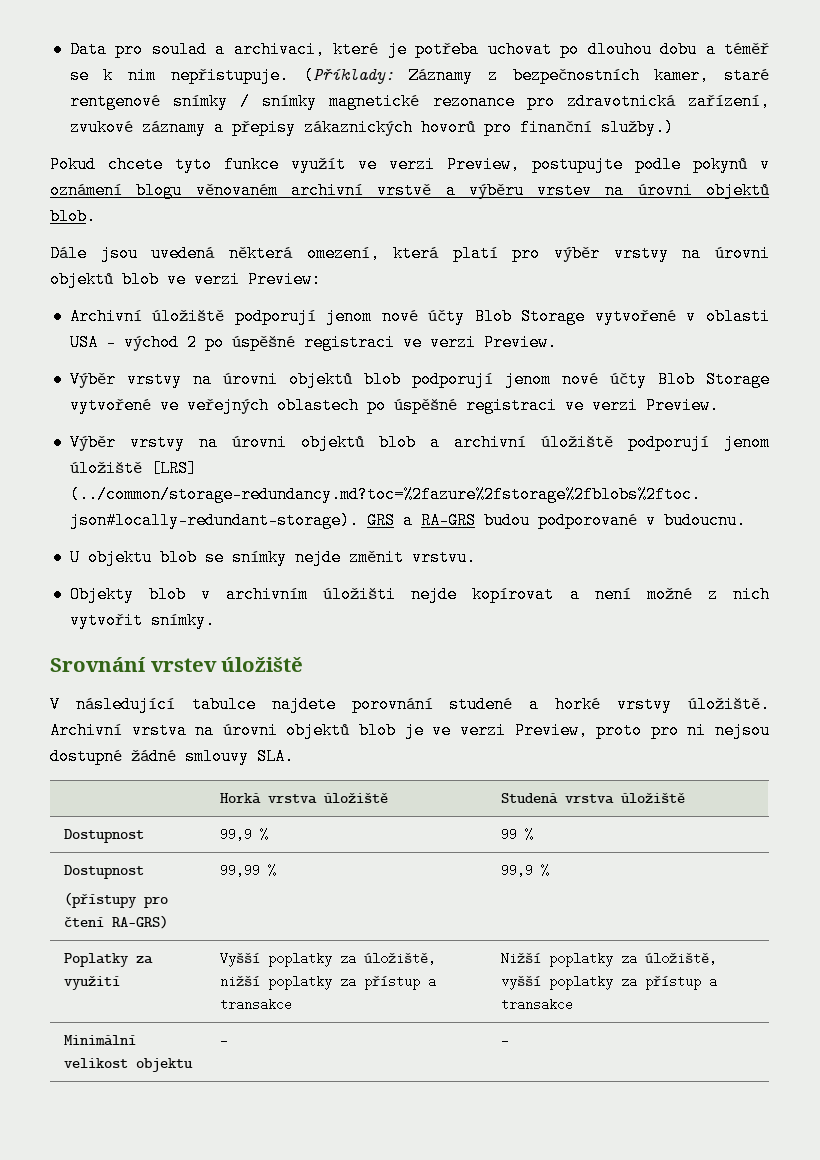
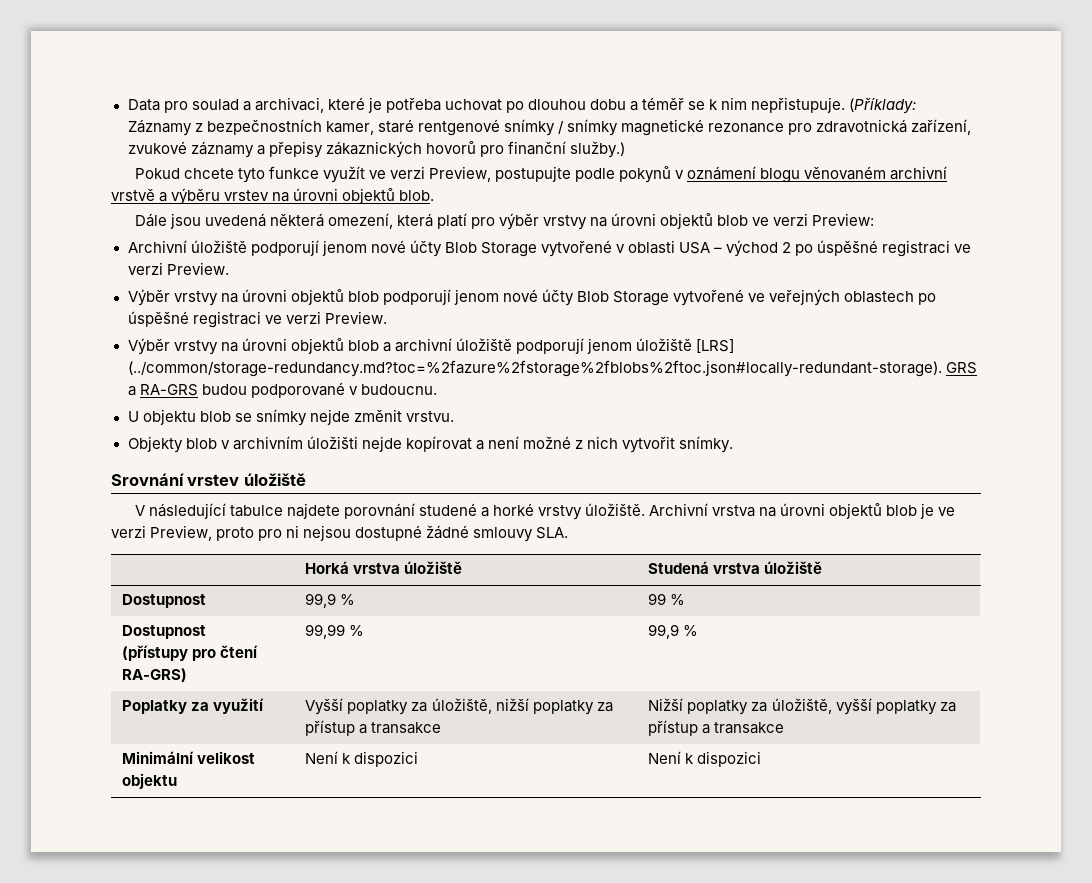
- Minimální velikost objektu | – | –
+ Minimální velikost objektu | Není k dispozici | Není k dispozici

